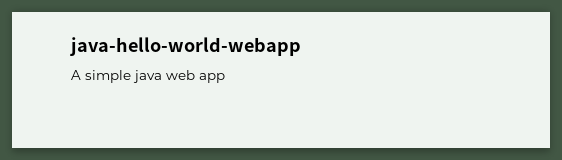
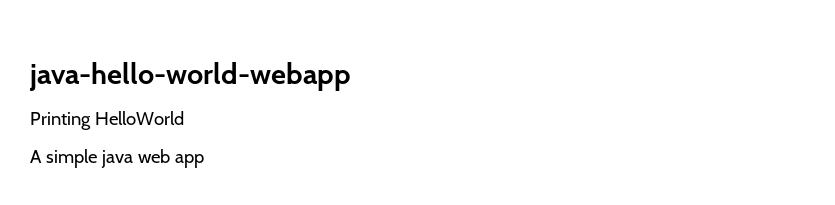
+ Printing HelloWorld

